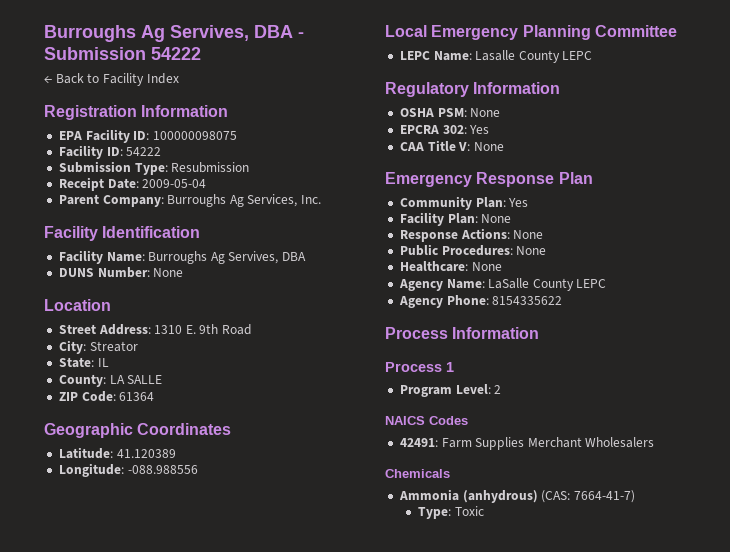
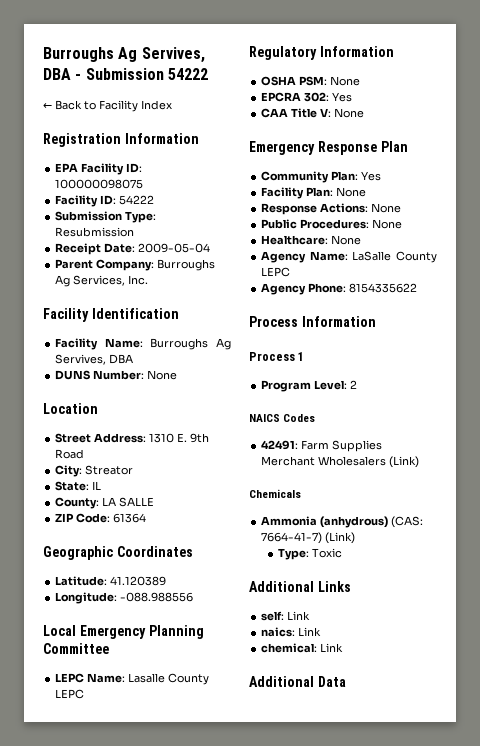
- 42491: Farm Supplies Merchant Wholesalers
+ 42491: Farm Supplies Merchant Wholesalers (Link)
- Ammonia (anhydrous) (CAS: 7664-41-7)
+ Ammonia (anhydrous) (CAS: 7664-41-7) (Link)
+ Additional Links
+ self: Link
+ naics: Link
+ chemical: Link
+ Additional Data

